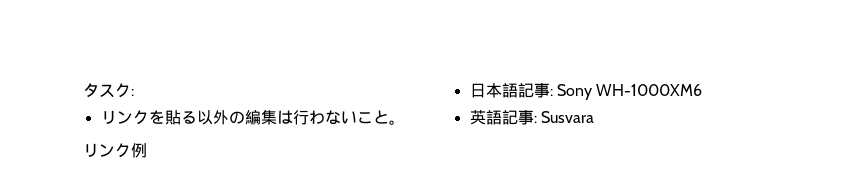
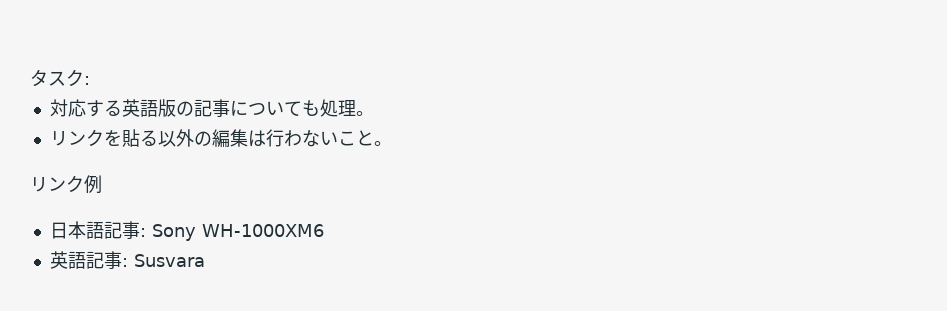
+ 対応する英語版の記事についても処理。

